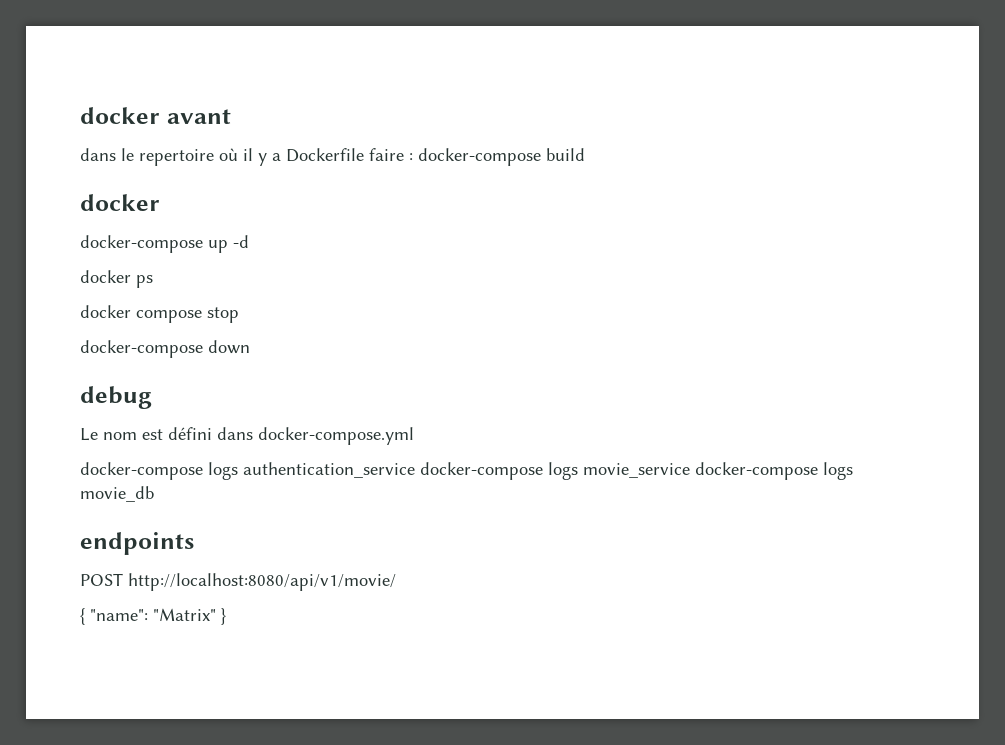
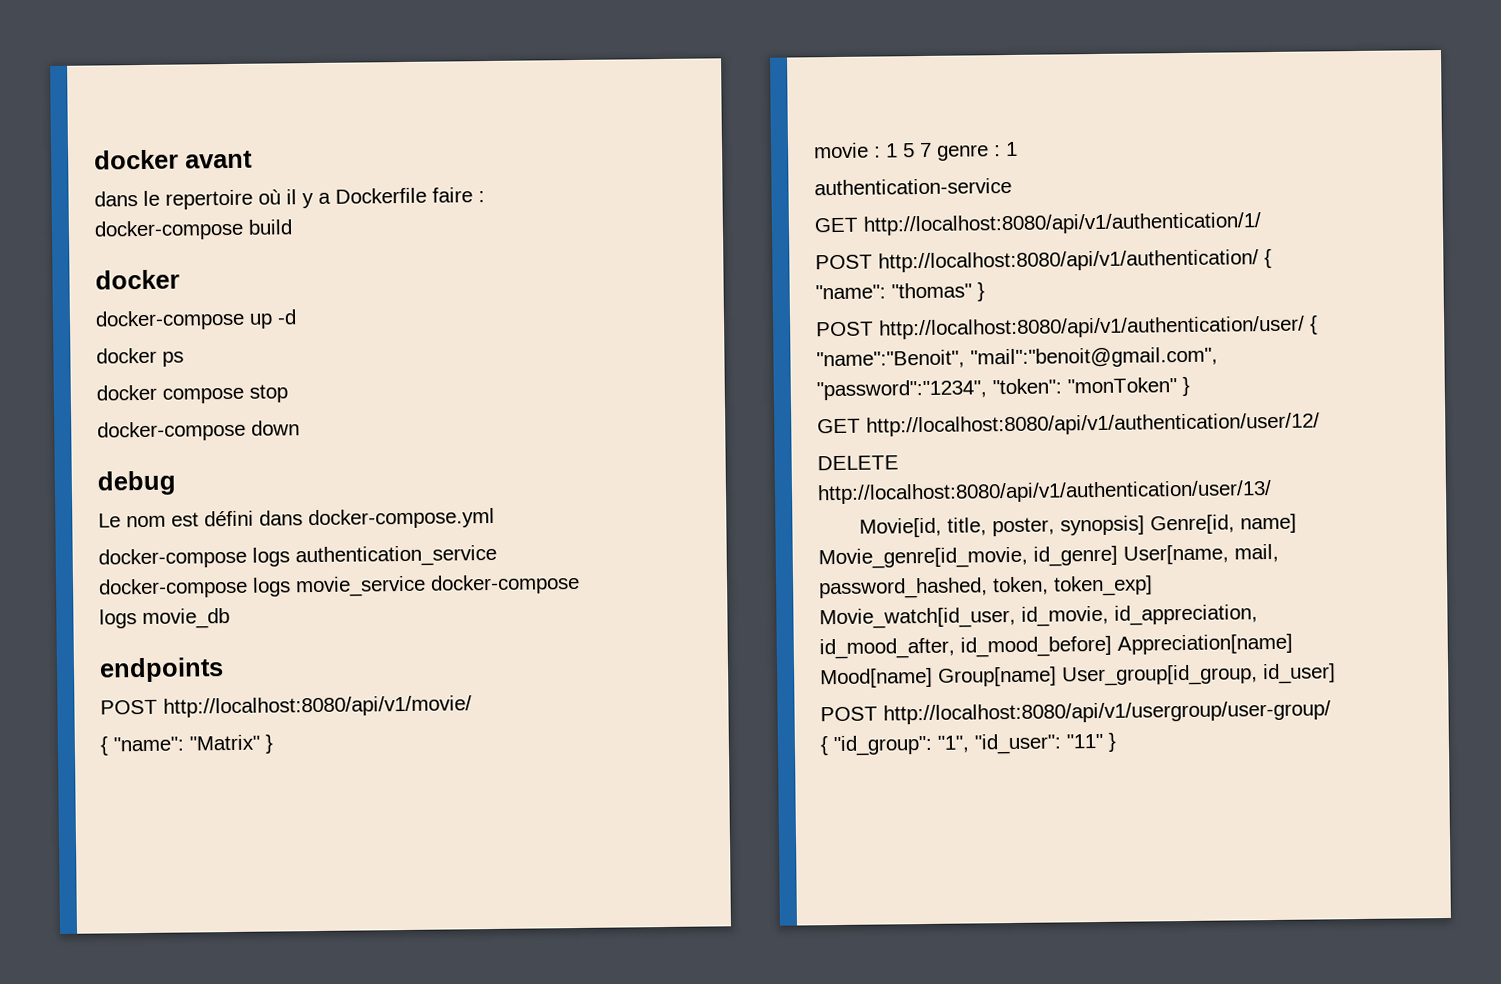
+ movie : 1 5 7 genre : 1
+ authentication-service
+ GET http://localhost:8080/api/v1/authentication/1/
+ POST http://localhost:8080/api/v1/authentication/ { "name": "thomas" }
+ POST http://localhost:8080/api/v1/authentication/user/ { "name":"Benoit", "mail":"benoit@gmail.com", "password":"1234", "token": "monToken" }
+ GET http://localhost:8080/api/v1/authentication/user/12/
+ DELETE http://localhost:8080/api/v1/authentication/user/13/
+ Movie[id, title, poster, synopsis] Genre[id, name] Movie_genre[id_movie, id_genre] User[name, mail, password_hashed, token, token_exp] Movie_watch[id_user, id_movie, id_appreciation, id_mood_after, id_mood_before] Appreciation[name] Mood[name] Group[name] User_group[id_group, id_user]
+ POST http://localhost:8080/api/v1/usergroup/user-group/ { "id_group": "1", "id_user": "11" }

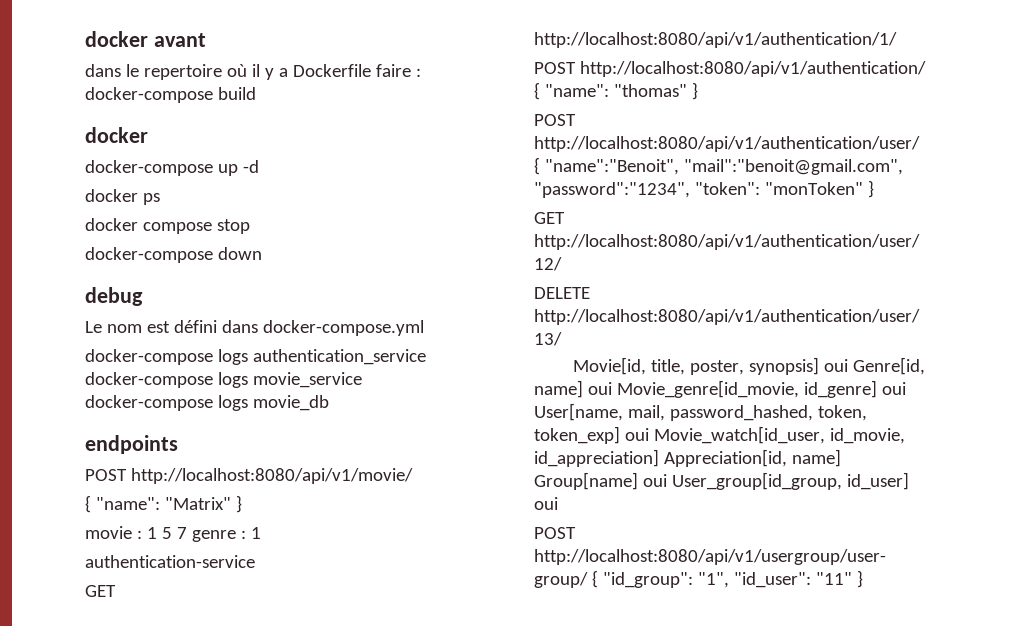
- Movie[id, title, poster, synopsis] Genre[id, name] Movie_genre[id_movie, id_genre] User[name, mail, password_hashed, token, token_exp] Movie_watch[id_user, id_movie, id_appreciation, id_mood_after, id_mood_before] Appreciation[name] Mood[name] Group[name] User_group[id_group, id_user]
+ Movie[id, title, poster, synopsis] oui Genre[id, name] oui Movie_genre[id_movie, id_genre] oui User[name, mail, password_hashed, token, token_exp] oui Movie_watch[id_user, id_movie, id_appreciation] Appreciation[id, name] Group[name] oui User_group[id_group, id_user] oui

